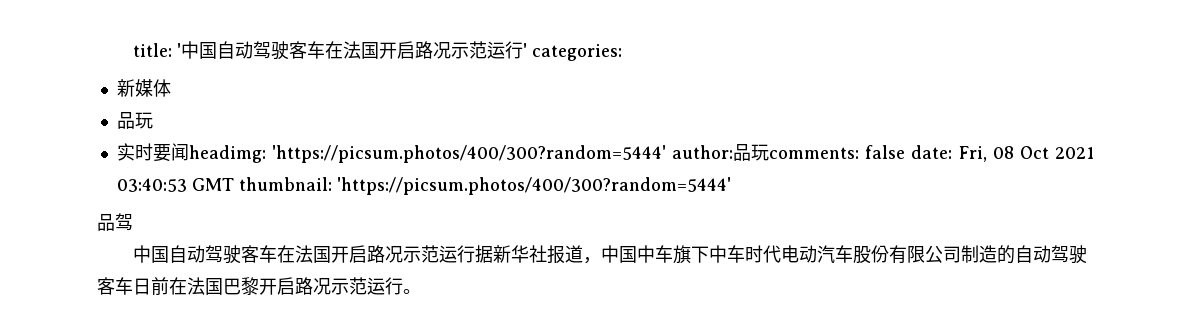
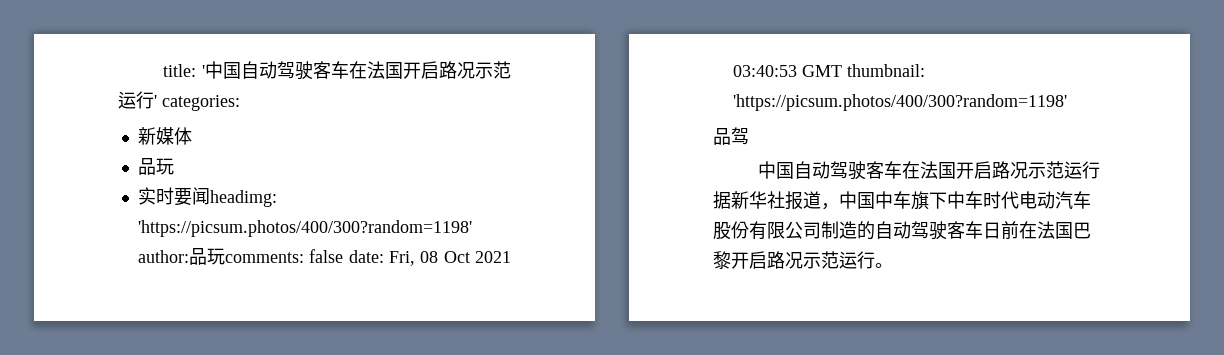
- 实时要闻headimg: 'https://picsum.photos/400/300?random=5444' author:品玩comments: false date: Fri, 08 Oct 2021 03:40:53 GMT thumbnail: 'https://picsum.photos/400/300?random=5444'
+ 实时要闻headimg: 'https://picsum.photos/400/300?random=1198' author:品玩comments: false date: Fri, 08 Oct 2021 03:40:53 GMT thumbnail: 'https://picsum.photos/400/300?random=1198'

